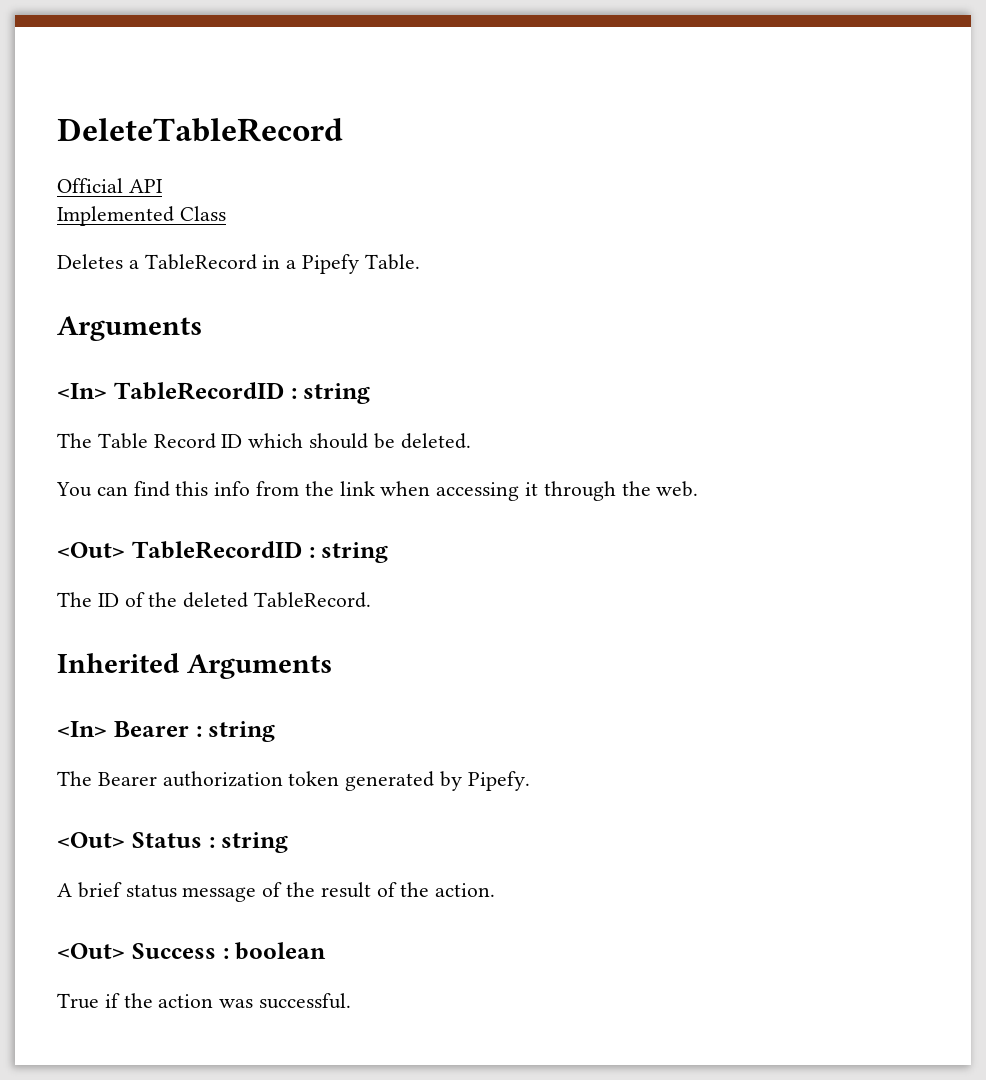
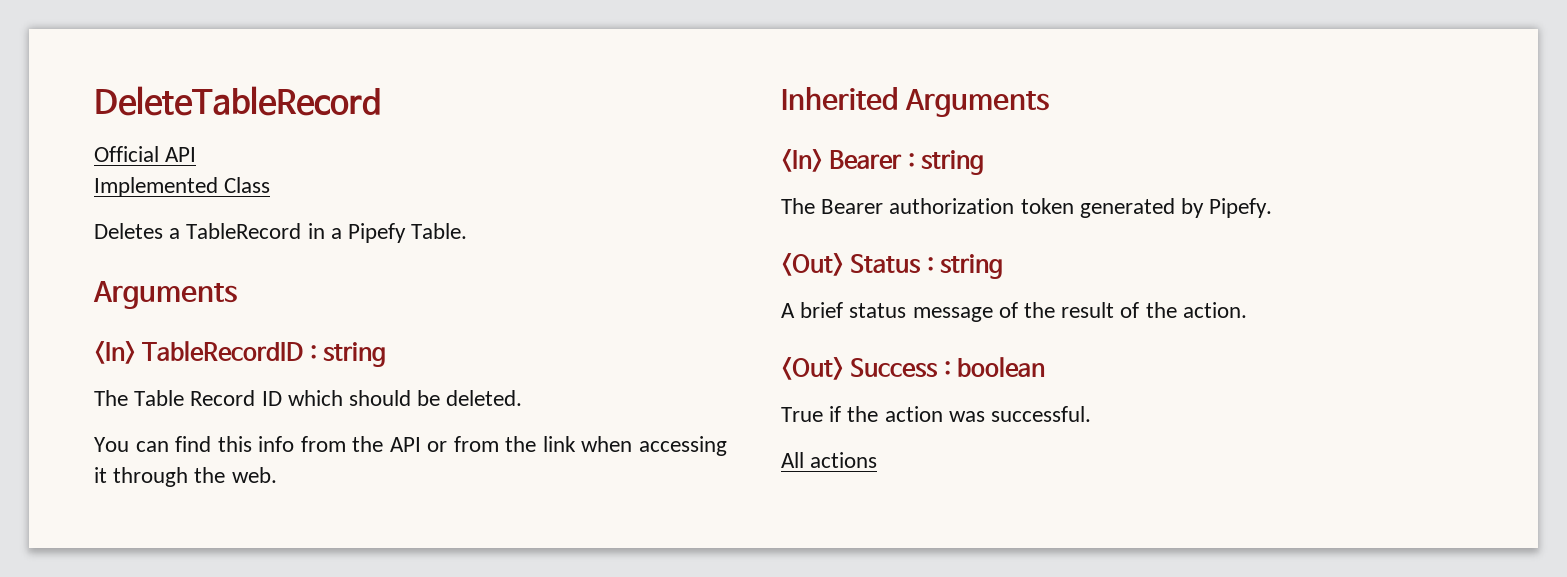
- You can find this info from the link when accessing it through the web.
+ You can find this info from the API or from the link when accessing it through the web.
- <Out> TableRecordID : string
- The ID of the deleted TableRecord.
+ All actions

